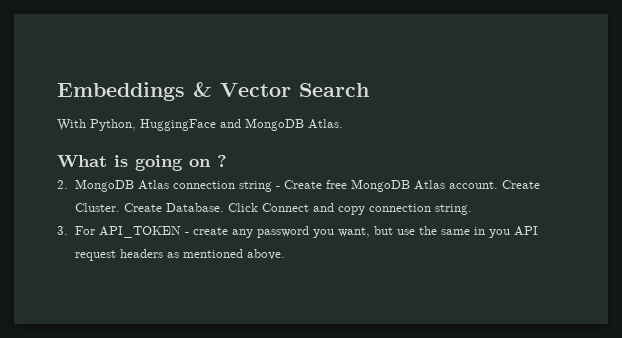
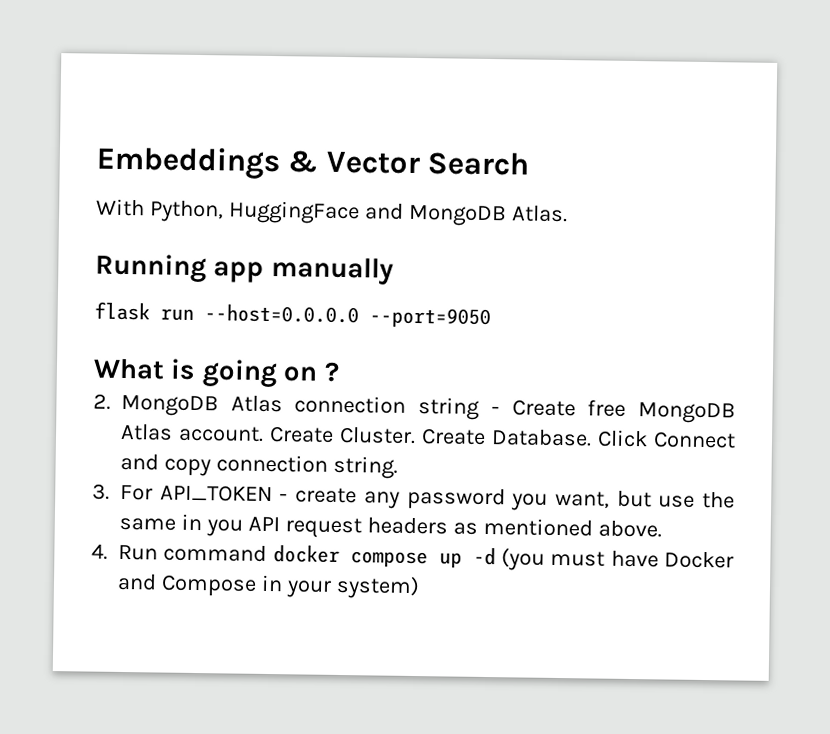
+ Running app manually
+ flask run --host=0.0.0.0 --port=9050
+ 4. Run command docker compose up -d (you must have Docker and Compose in your system)

